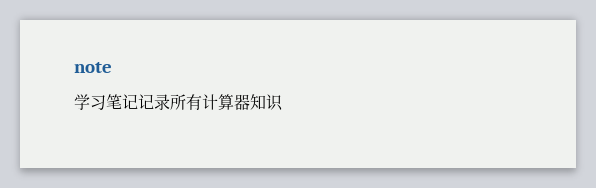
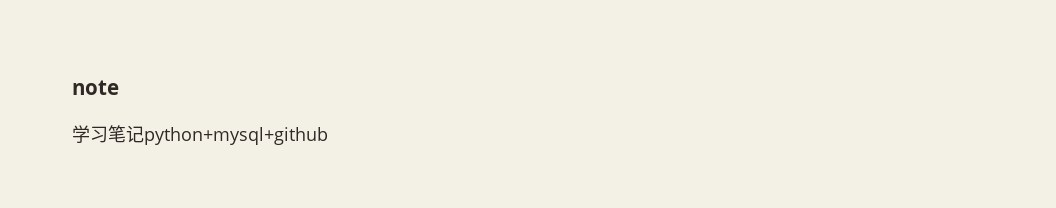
- 学习笔记记录所有计算器知识
+ 学习笔记python+mysql+github

